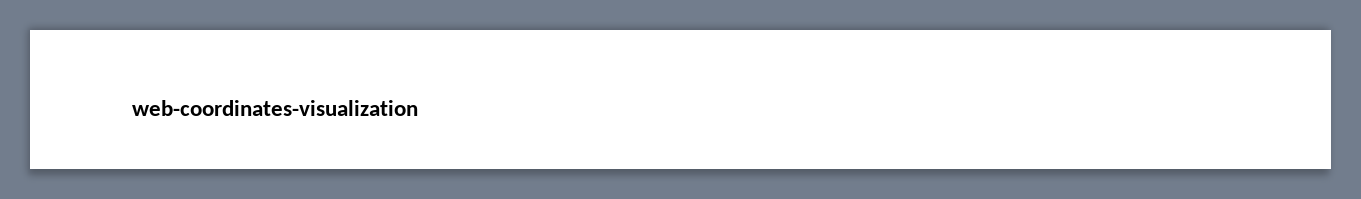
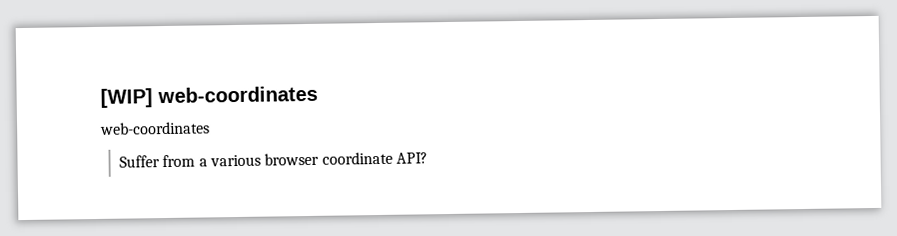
- web-coordinates-visualization
+ [WIP] web-coordinates
+ web-coordinates
+ Suffer from a various browser coordinate API?

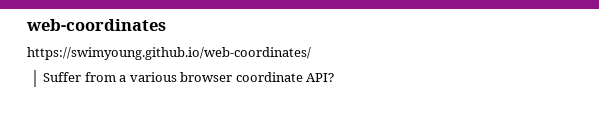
- [WIP] web-coordinates
  web-coordinates
+ https://swimyoung.github.io/web-coordinates/

